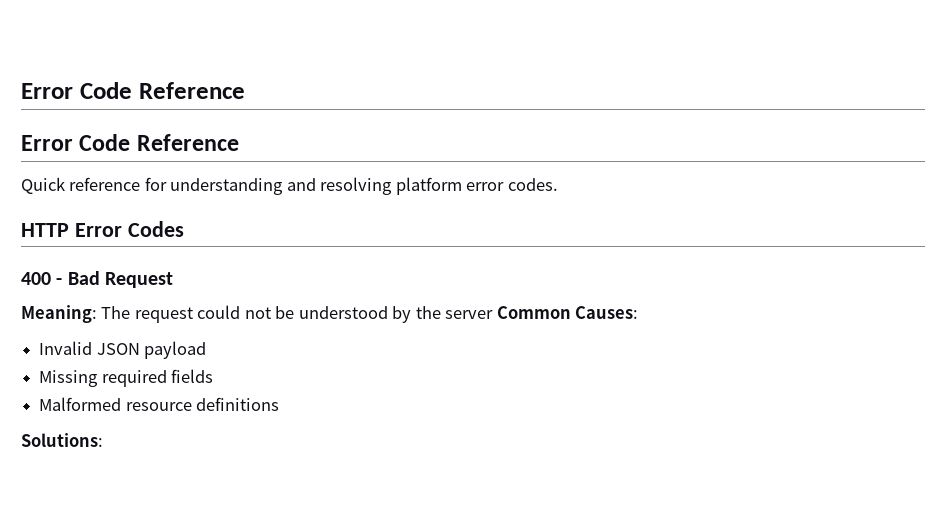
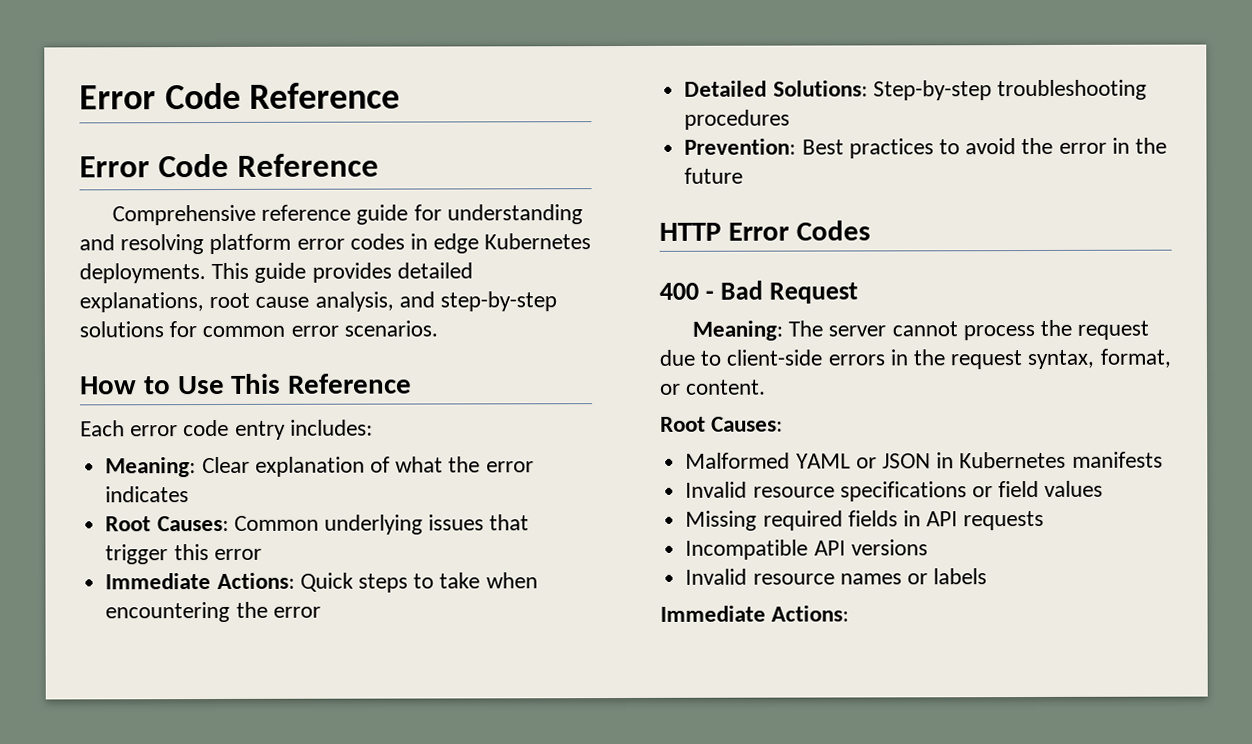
- Quick reference for understanding and resolving platform error codes.
+ Comprehensive reference guide for understanding and resolving platform error codes in edge Kubernetes deployments. This guide provides detailed explanations, root cause analysis, and step-by-step solutions for common error scenarios.
+ How to Use This Reference
+ Each error code entry includes:
+ Meaning: Clear explanation of what the error indicates
+ Root Causes: Common underlying issues that trigger this error
+ Immediate Actions: Quick steps to take when encountering the error
+ Detailed Solutions: Step-by-step troubleshooting procedures
+ Prevention: Best practices to avoid the error in the future
- Meaning: The request could not be understood by the server Common Causes:
- Invalid JSON payload
- Missing required fields
- Malformed resource definitions
- Solutions:
+ Meaning: The server cannot process the request due to client-side errors in the request syntax, format, or content.
+ Root Causes:
+ Malformed YAML or JSON in Kubernetes manifests
+ Invalid resource specifications or field values
+ Missing required fields in API requests
+ Incompatible API versions
+ Invalid resource names or labels
+ Immediate Actions:

